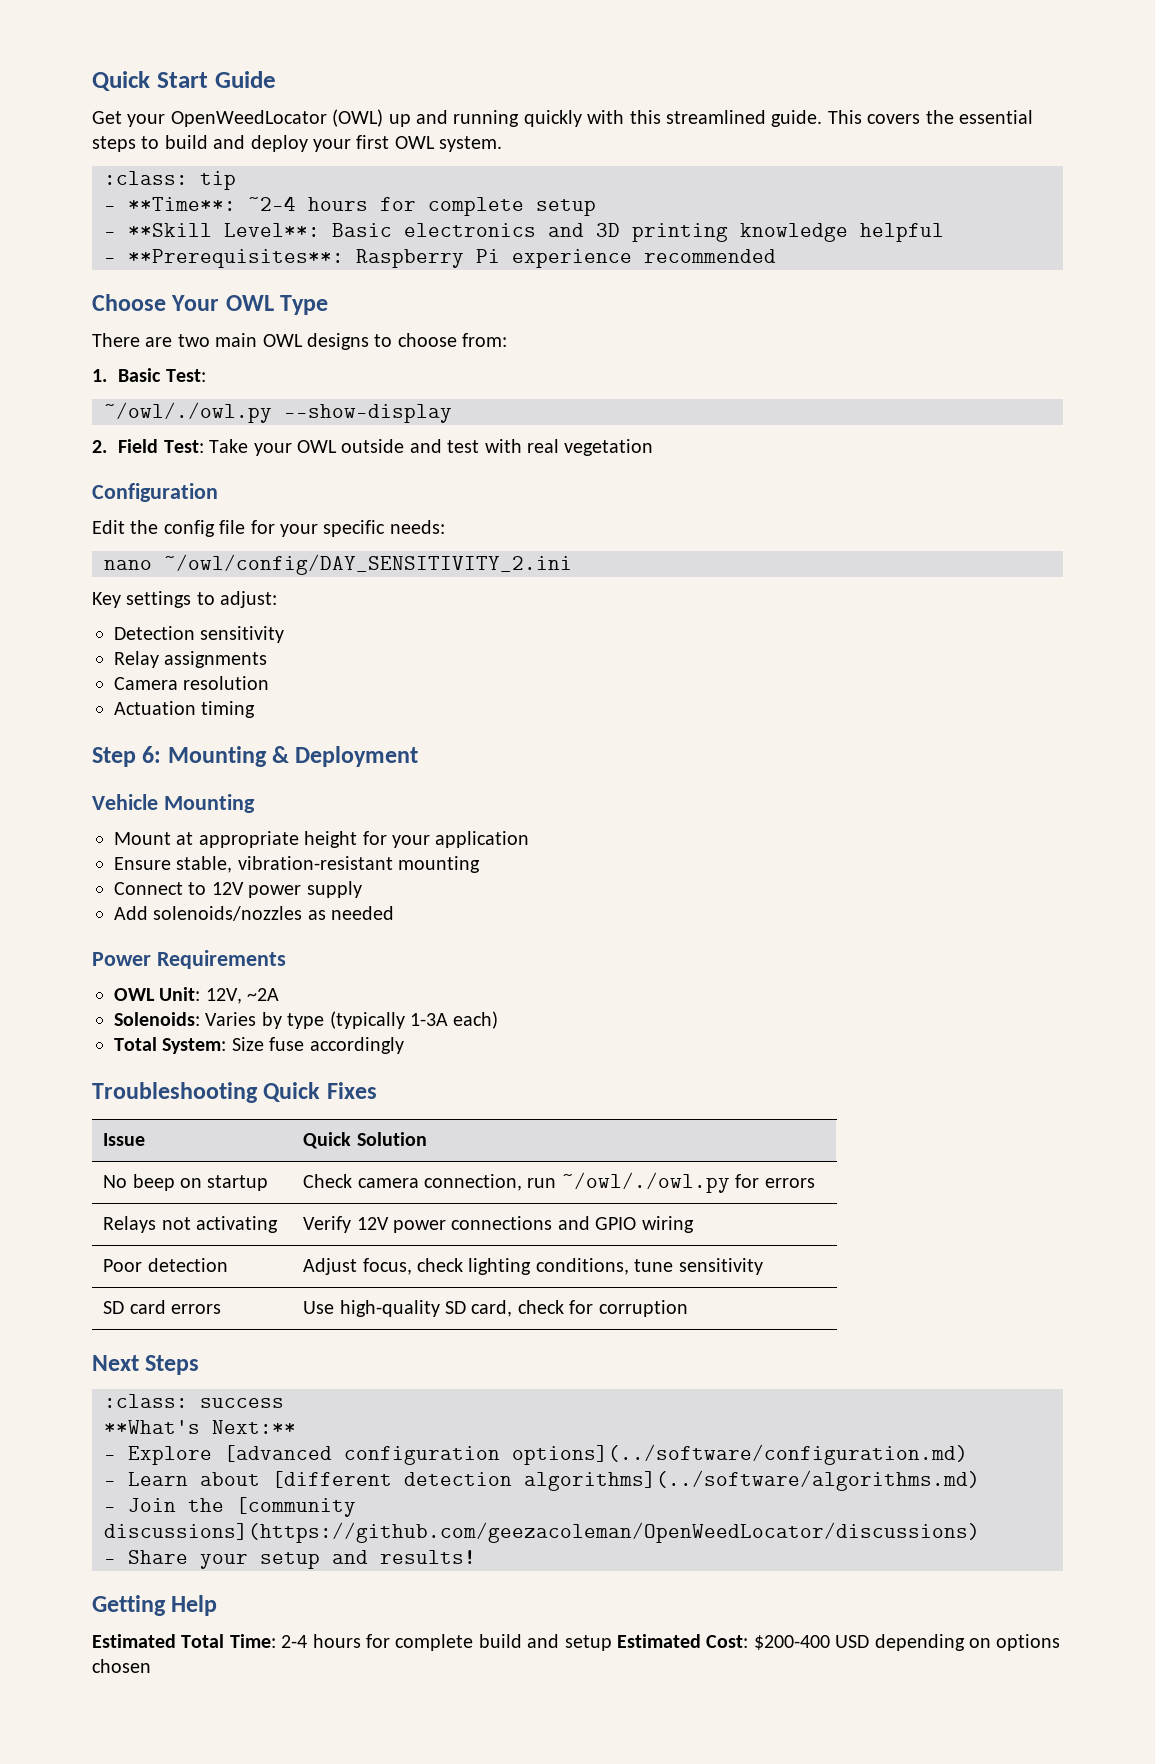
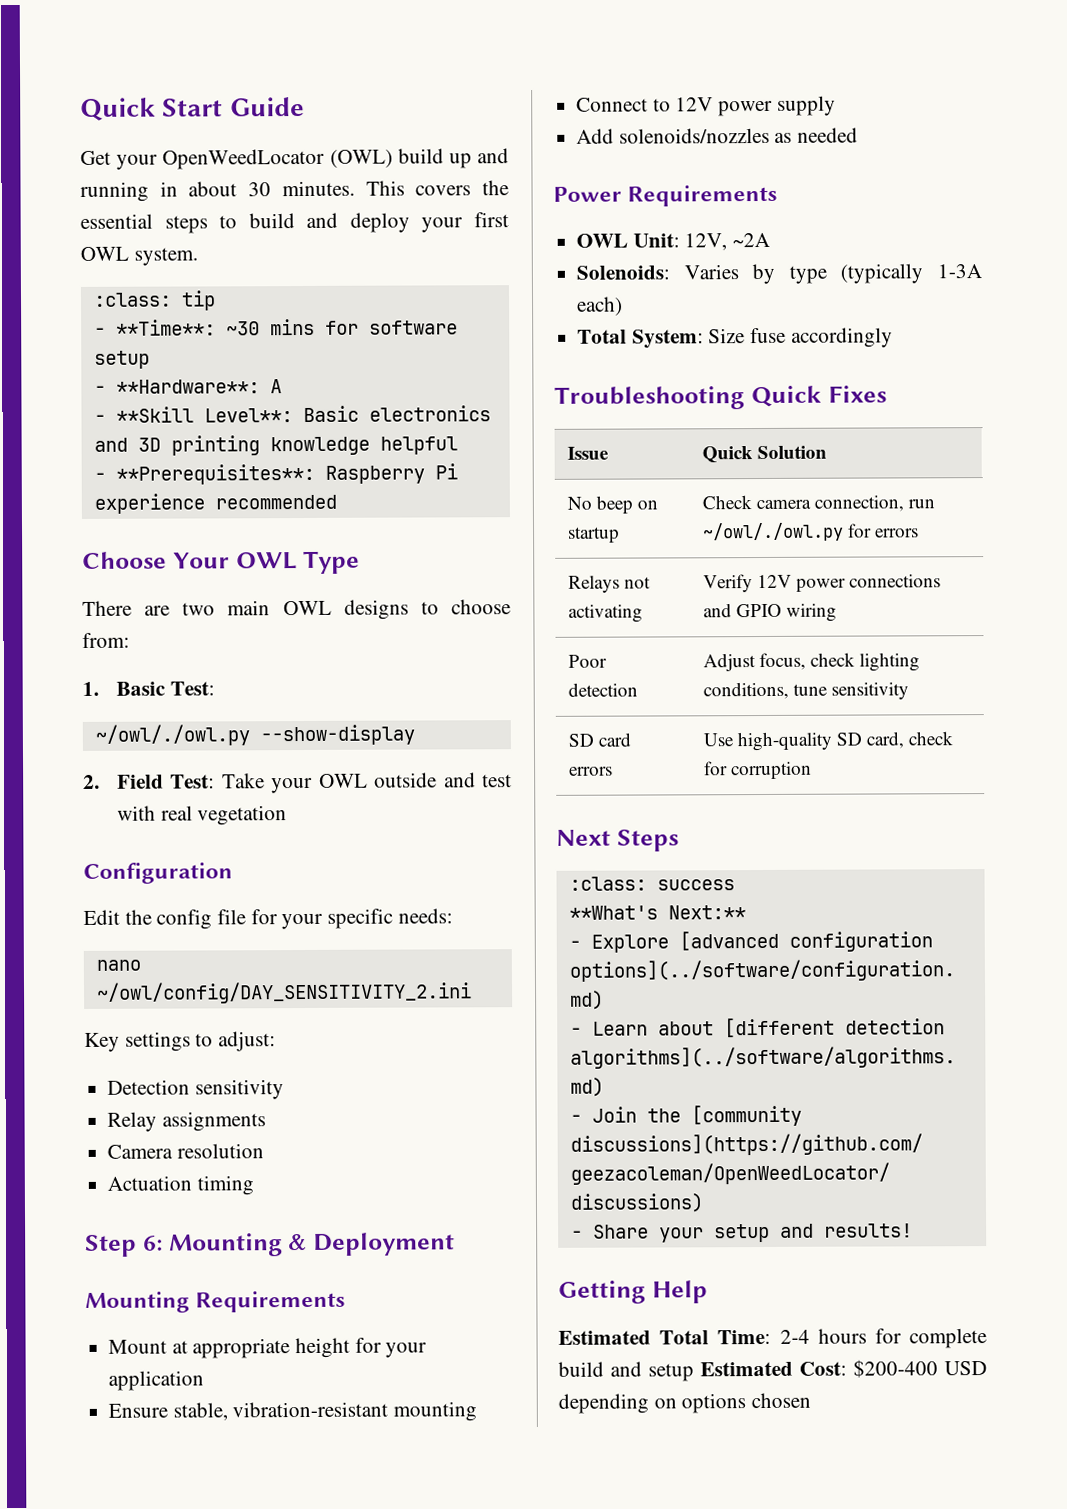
- Get your OpenWeedLocator (OWL) up and running quickly with this streamlined guide.
+ Get your OpenWeedLocator (OWL) build up and running in about 30 minutes.
- - **Time**: ~2-4 hours for complete setup
+ - **Time**: ~30 mins for software setup
+ - **Hardware**: A
- Vehicle Mounting
+ Mounting Requirements

